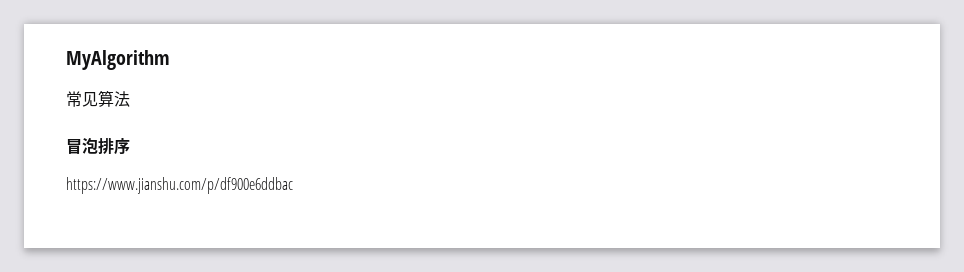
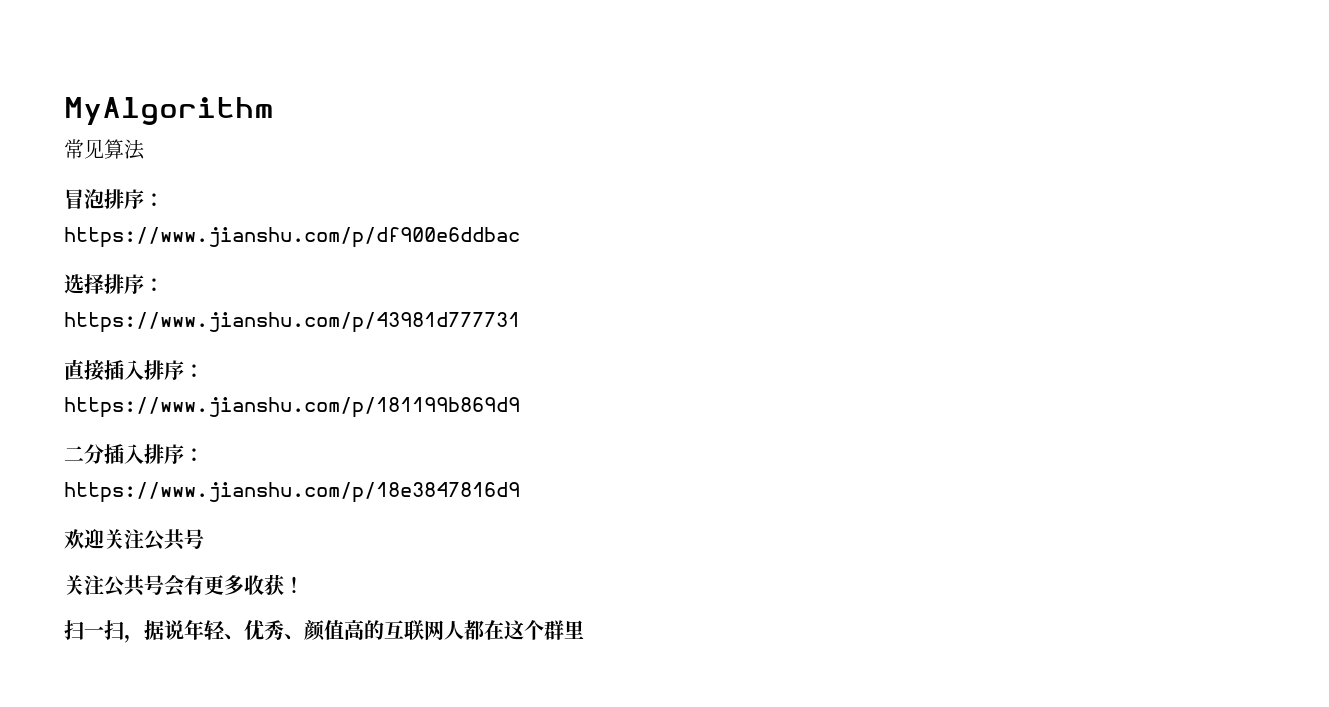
- 冒泡排序
+ 冒泡排序：
+ 选择排序：
+ https://www.jianshu.com/p/43981d777731
+ 直接插入排序：
+ https://www.jianshu.com/p/181199b869d9
+ 二分插入排序：
+ https://www.jianshu.com/p/18e3847816d9
+ 欢迎关注公共号
+ 关注公共号会有更多收获！
+ 扫一扫，据说年轻、优秀、颜值高的互联网人都在这个群里

